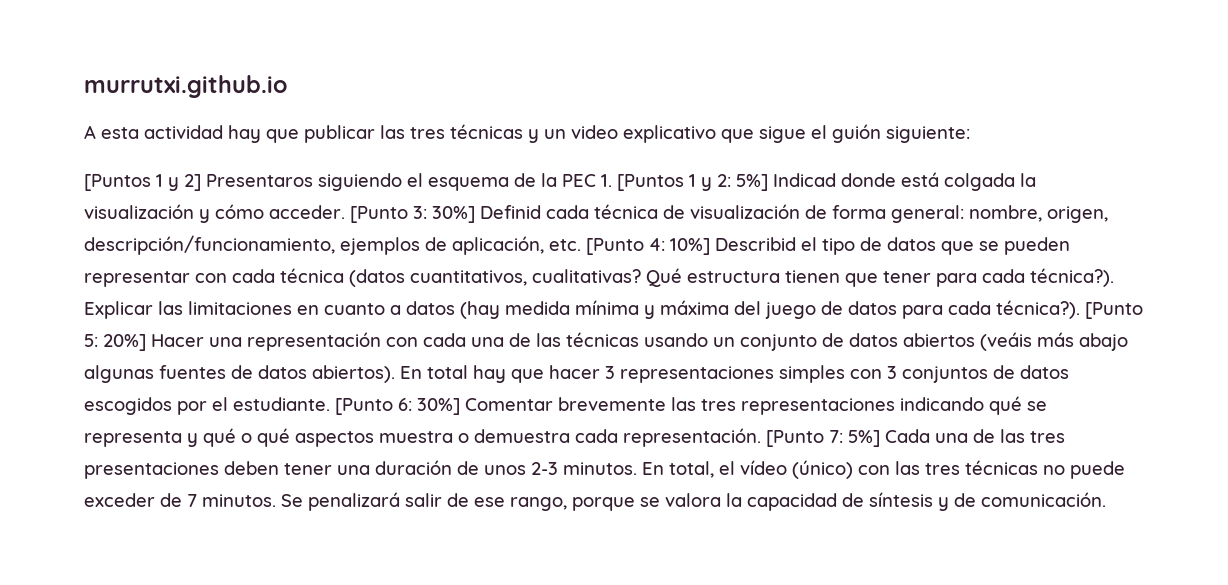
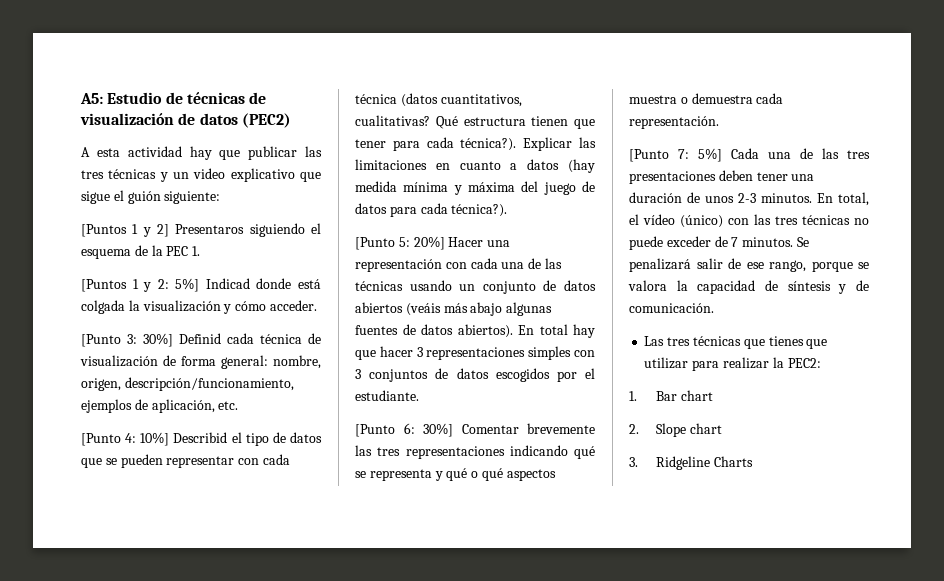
- murrutxi.github.io
+ A5: Estudio de técnicas de visualización de datos (PEC2)
- [Puntos 1 y 2] Presentaros siguiendo el esquema de la PEC 1. [Puntos 1 y 2:
+ [Puntos 1 y 2] Presentaros siguiendo el esquema de la PEC 1.
+ [Puntos 1 y 2:
- 5%] Indicad donde está colgada la visualización y cómo acceder. [Punto 3:
+ 5%] Indicad donde está colgada la visualización y cómo acceder.
+ [Punto 3:
- nombre, origen, descripción/funcionamiento, ejemplos de aplicación, etc. [Punto 4:
+ nombre, origen, descripción/funcionamiento, ejemplos de aplicación, etc.
+ [Punto 4:
- Explicar las limitaciones en cuanto a datos (hay medida mínima y máxima del juego de datos para cada técnica?). [Punto 5: 20%] Hacer una representación con cada una de las técnicas usando un conjunto de datos abiertos (veáis más abajo algunas fuentes de datos abiertos).
+ Explicar las limitaciones en cuanto a datos (hay medida mínima y máxima del juego de datos para cada técnica?).
+ [Punto 5: 20%] Hacer una representación con cada una de las técnicas usando un conjunto de datos abiertos (veáis más abajo algunas fuentes de datos abiertos).
- En total hay que hacer 3 representaciones simples con 3 conjuntos de datos escogidos por el estudiante. [Punto 6: 30%] Comentar brevemente las tres representaciones indicando qué se representa y qué o qué aspectos muestra o demuestra cada representación. [Punto 7: 5%] Cada una de las tres presentaciones deben tener una duración de unos 2-3 minutos.
+ En total hay que hacer 3 representaciones simples con 3 conjuntos de datos escogidos por el estudiante.
+ [Punto 6: 30%] Comentar brevemente las tres representaciones indicando qué se representa y qué o qué aspectos muestra o demuestra cada representación.
+ [Punto 7: 5%] Cada una de las tres presentaciones deben tener una duración de unos 2-3 minutos.
+ Las tres técnicas que tienes que utilizar para realizar la PEC2:
+ 1. Bar chart
+ 2. Slope chart
+ 3. Ridgeline Charts

